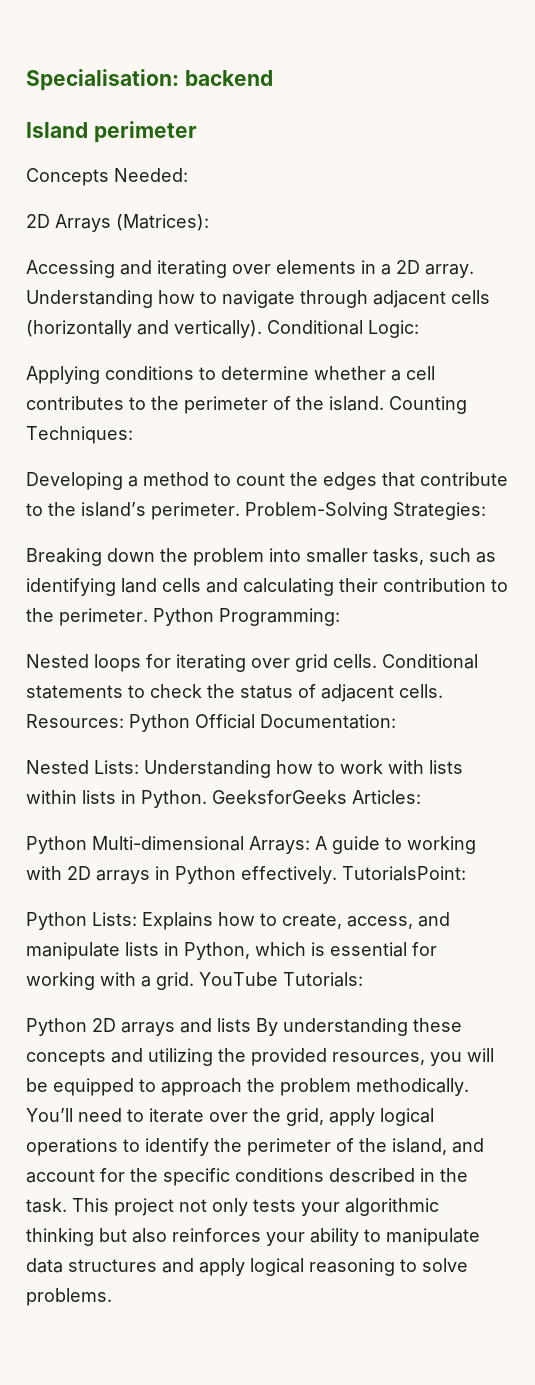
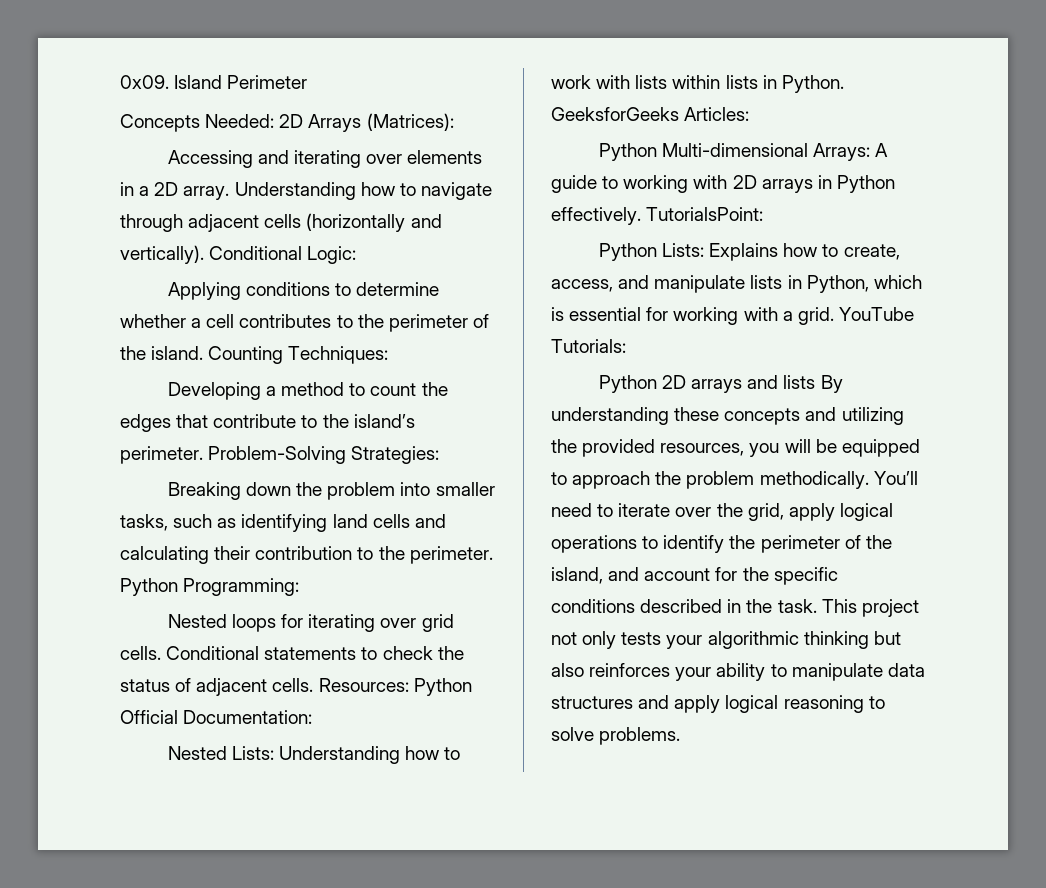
- Specialisation: backend
- Island perimeter
+ 0x09. Island Perimeter
- Concepts Needed:
- 2D Arrays (Matrices):
+ Concepts Needed: 2D Arrays (Matrices):

